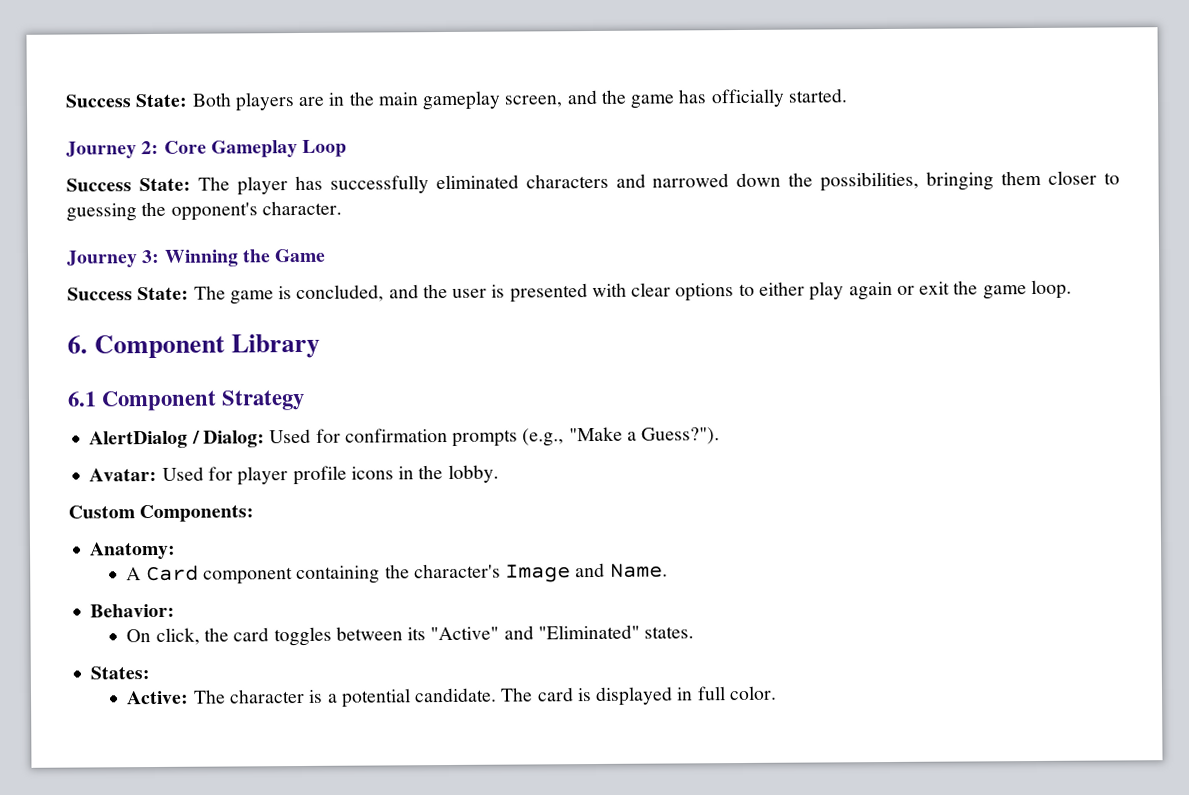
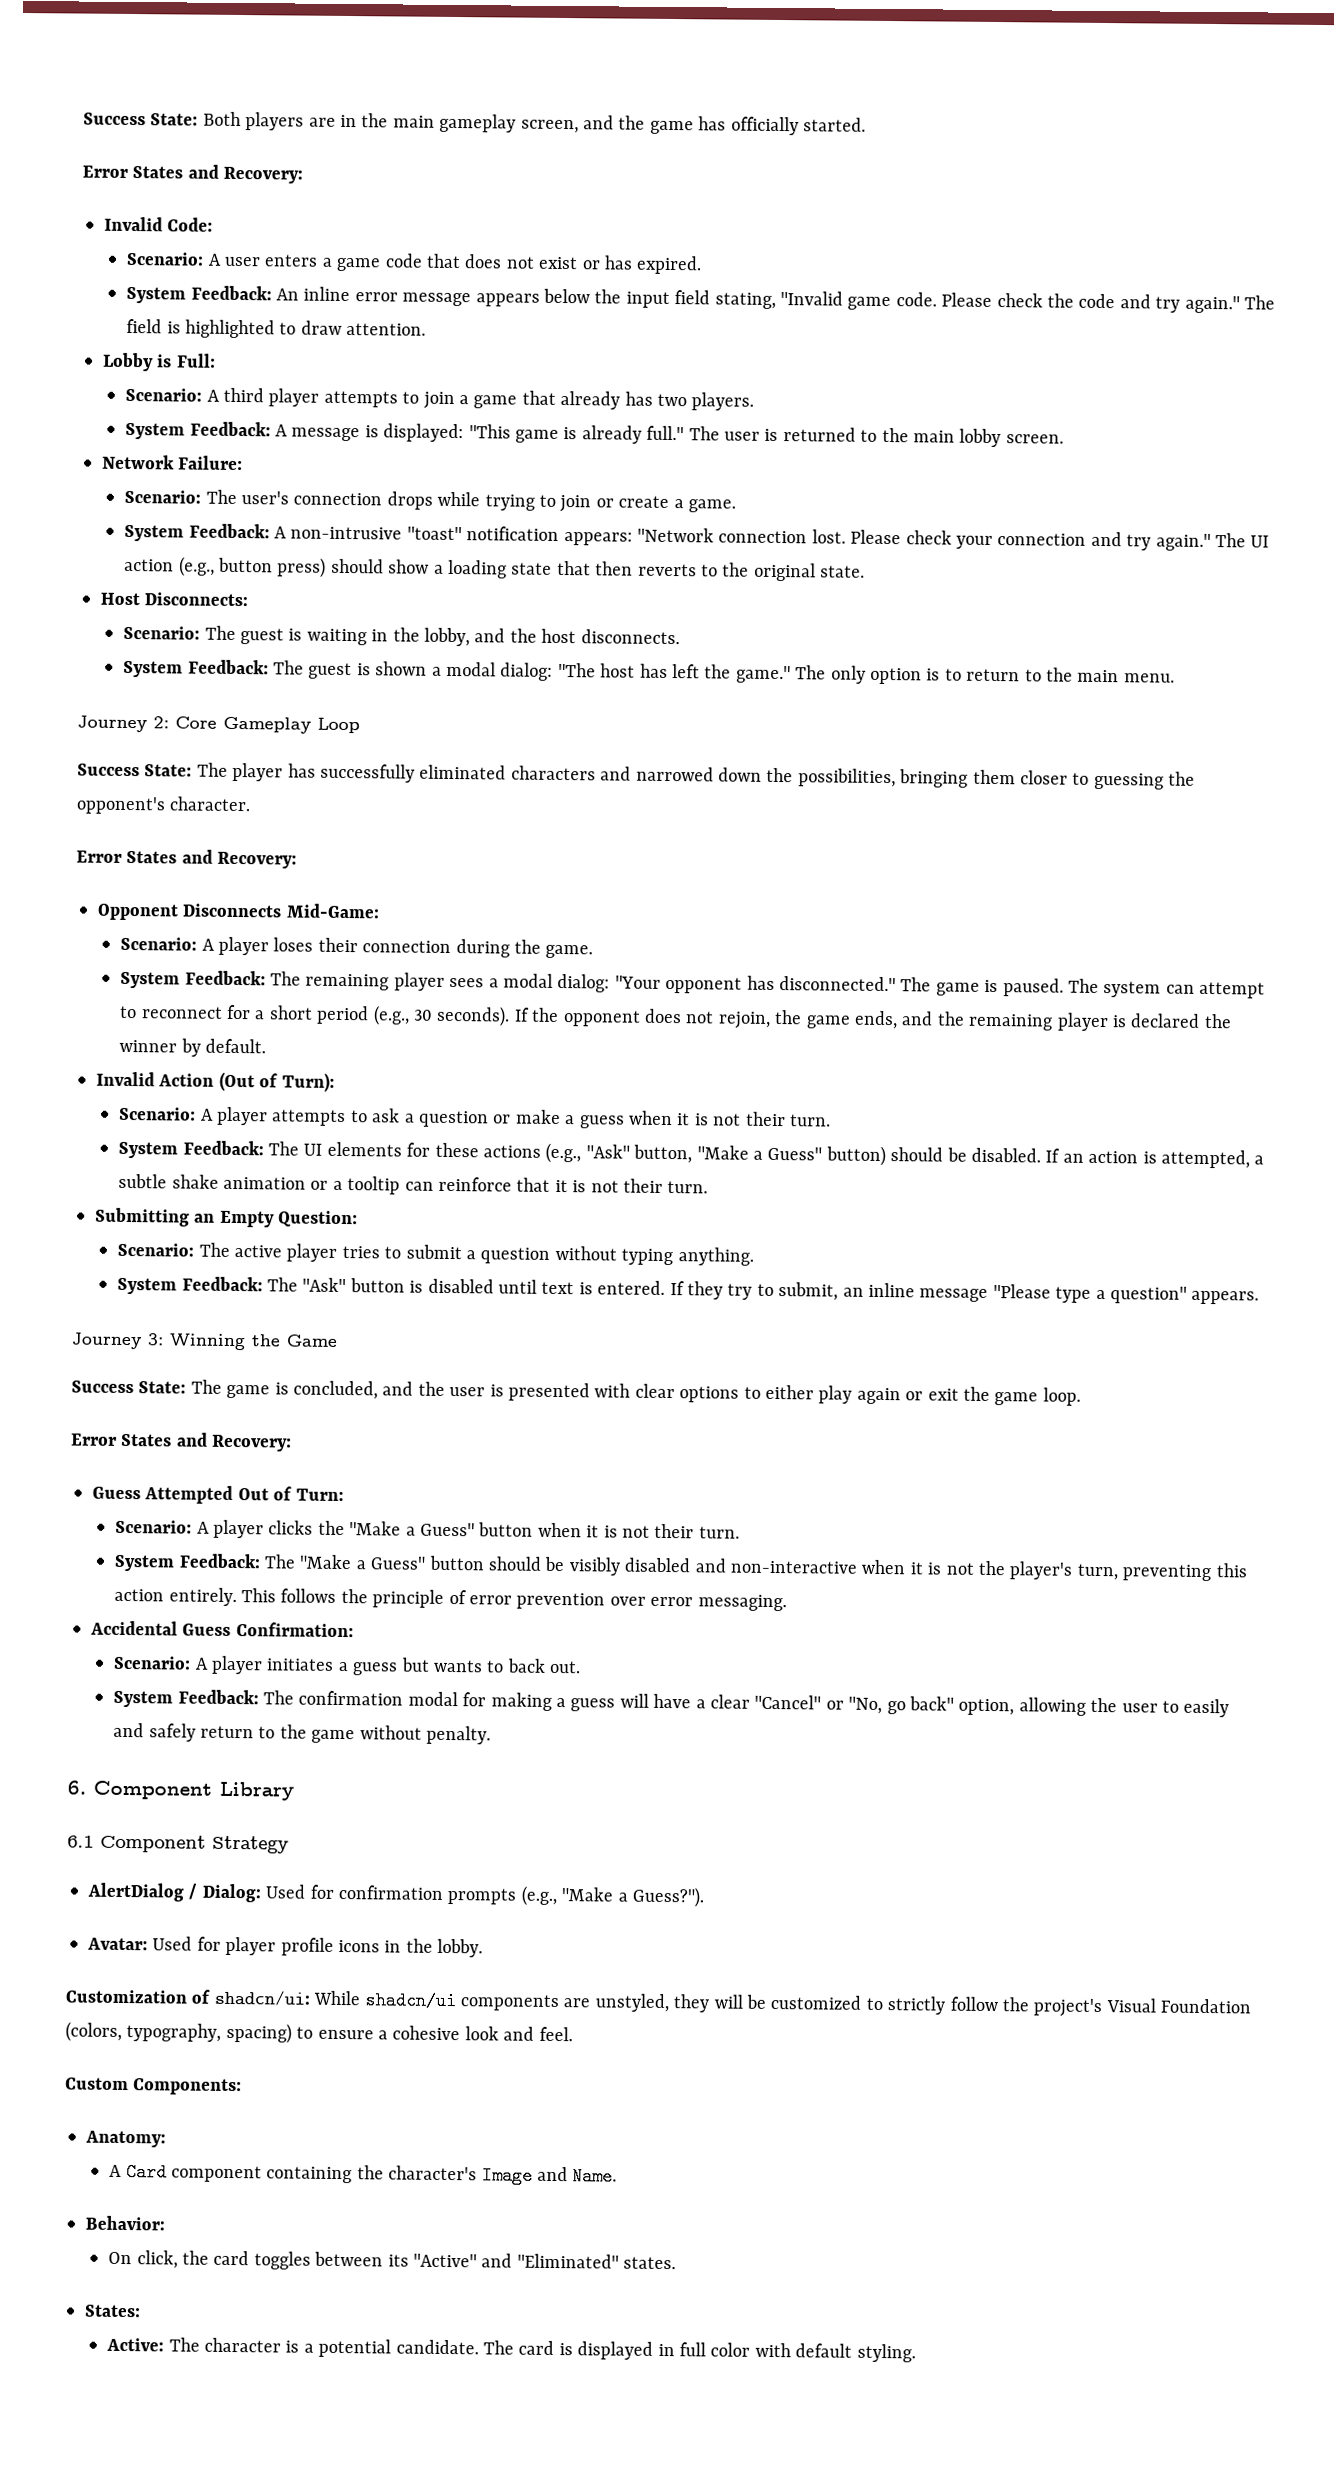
  Success State: Both players are in the main gameplay screen, and the game has officially started.
+ Error States and Recovery:
+ Invalid Code:
+ Scenario: A user enters a game code that does not exist or has expired.
+ System Feedback: An inline error message appears below the input field stating, "Invalid game code. Please check the code and try again." The field is highlighted to draw attention.
+ Lobby is Full:
+ Scenario: A third player attempts to join a game that already has two players.
+ System Feedback: A message is displayed: "This game is already full." The user is returned to the main lobby screen.
+ Network Failure:
+ Scenario: The user's connection drops while trying to join or create a game.
+ System Feedback: A non-intrusive "toast" notification appears: "Network connection lost. Please check your connection and try again." The UI action (e.g., button press) should show a loading state that then reverts to the original state.
+ Host Disconnects:
+ Scenario: The guest is waiting in the lobby, and the host disconnects.
+ System Feedback: The guest is shown a modal dialog: "The host has left the game." The only option is to return to the main menu.
  Success State: The player has successfully eliminated characters and narrowed down the possibilities, bringing them closer to guessing the opponent's character.
+ Error States and Recovery:
+ Opponent Disconnects Mid-Game:
+ Scenario: A player loses their connection during the game.
+ System Feedback: The remaining player sees a modal dialog: "Your opponent has disconnected." The game is paused. The system can attempt to reconnect for a short period (e.g., 30 seconds). If the opponent does not rejoin, the game ends, and the remaining player is declared the winner by default.
+ Invalid Action (Out of Turn):
+ Scenario: A player attempts to ask a question or make a guess when it is not their turn.
+ System Feedback: The UI elements for these actions (e.g., "Ask" button, "Make a Guess" button) should be disabled. If an action is attempted, a subtle shake animation or a tooltip can reinforce that it is not their turn.
+ Submitting an Empty Question:
+ Scenario: The active player tries to submit a question without typing anything.
+ System Feedback: The "Ask" button is disabled until text is entered. If they try to submit, an inline message "Please type a question" appears.
  Success State: The game is concluded, and the user is presented with clear options to either play again or exit the game loop.
+ Error States and Recovery:
+ Guess Attempted Out of Turn:
+ Scenario: A player clicks the "Make a Guess" button when it is not their turn.
+ System Feedback: The "Make a Guess" button should be visibly disabled and non-interactive when it is not the player's turn, preventing this action entirely. This follows the principle of error prevention over error messaging.
+ Accidental Guess Confirmation:
+ Scenario: A player initiates a guess but wants to back out.
+ System Feedback: The confirmation modal for making a guess will have a clear "Cancel" or "No, go back" option, allowing the user to easily and safely return to the game without penalty.
+ Customization of shadcn/ui: While shadcn/ui components are unstyled, they will be customized to strictly follow the project's Visual Foundation (colors, typography, spacing) to ensure a cohesive look and feel.
- The card is displayed in full color.
+ The card is displayed in full color with default styling.

